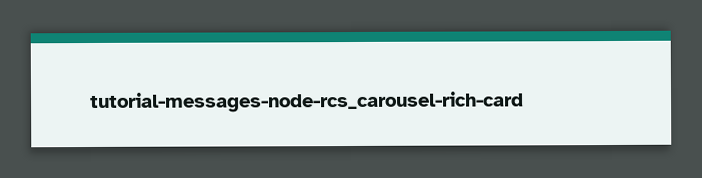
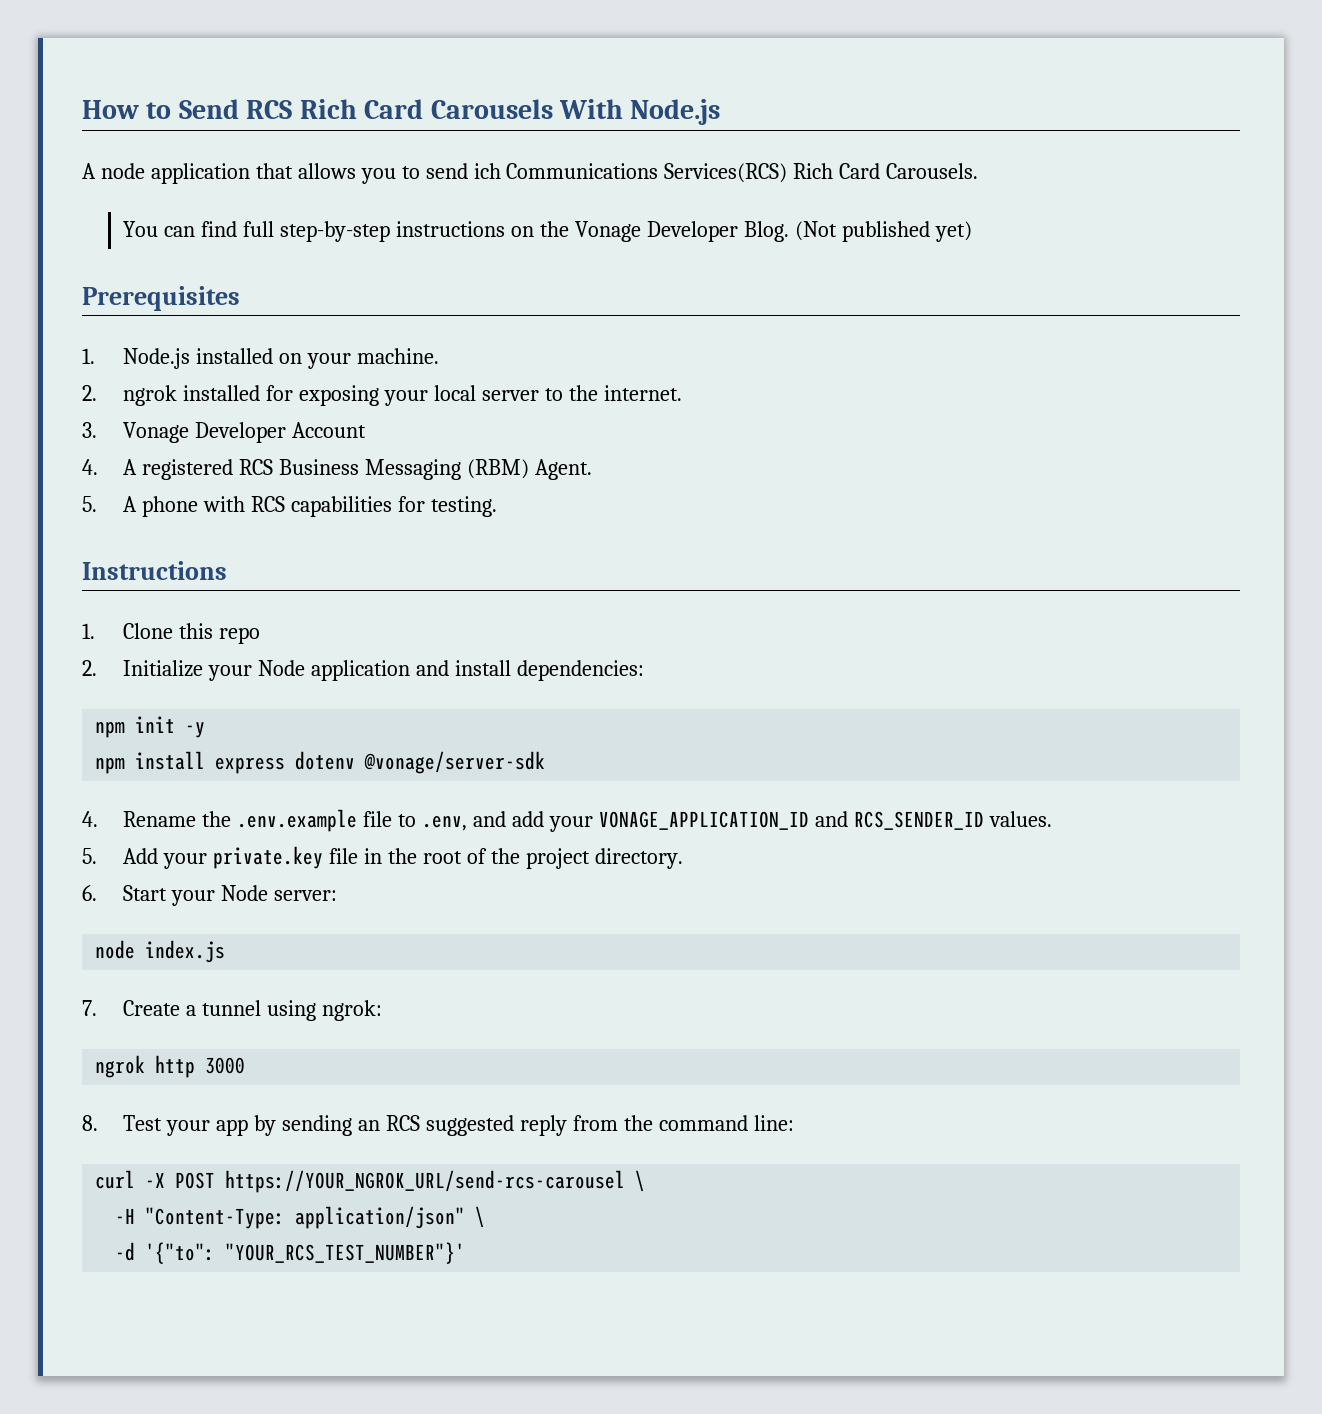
- tutorial-messages-node-rcs_carousel-rich-card
+ How to Send RCS Rich Card Carousels With Node.js
+ A node application that allows you to send ich Communications Services(RCS) Rich Card Carousels.
+ You can find full step-by-step instructions on the Vonage Developer Blog. (Not published yet)
+ Prerequisites
+ 1. Node.js installed on your machine.
+ 2. ngrok installed for exposing your local server to the internet.
+ 3. Vonage Developer Account
+ 4. A registered RCS Business Messaging (RBM) Agent.
+ 5. A phone with RCS capabilities for testing.
+ Instructions
+ 1. Clone this repo
+ 2. Initialize your Node application and install dependencies:
+ npm init -y
+ npm install express dotenv @vonage/server-sdk
+ 4. Rename the .env.example file to .env, and add your VONAGE_APPLICATION_ID and RCS_SENDER_ID values.
+ 5. Add your private.key file in the root of the project directory.
+ 6. Start your Node server:
+ node index.js
+ 7. Create a tunnel using ngrok:
+ ngrok http 3000
+ 8. Test your app by sending an RCS suggested reply from the command line:
+ curl -X POST https://YOUR_NGROK_URL/send-rcs-carousel \
+ -H "Content-Type: application/json" \
+ -d '{"to": "YOUR_RCS_TEST_NUMBER"}'

